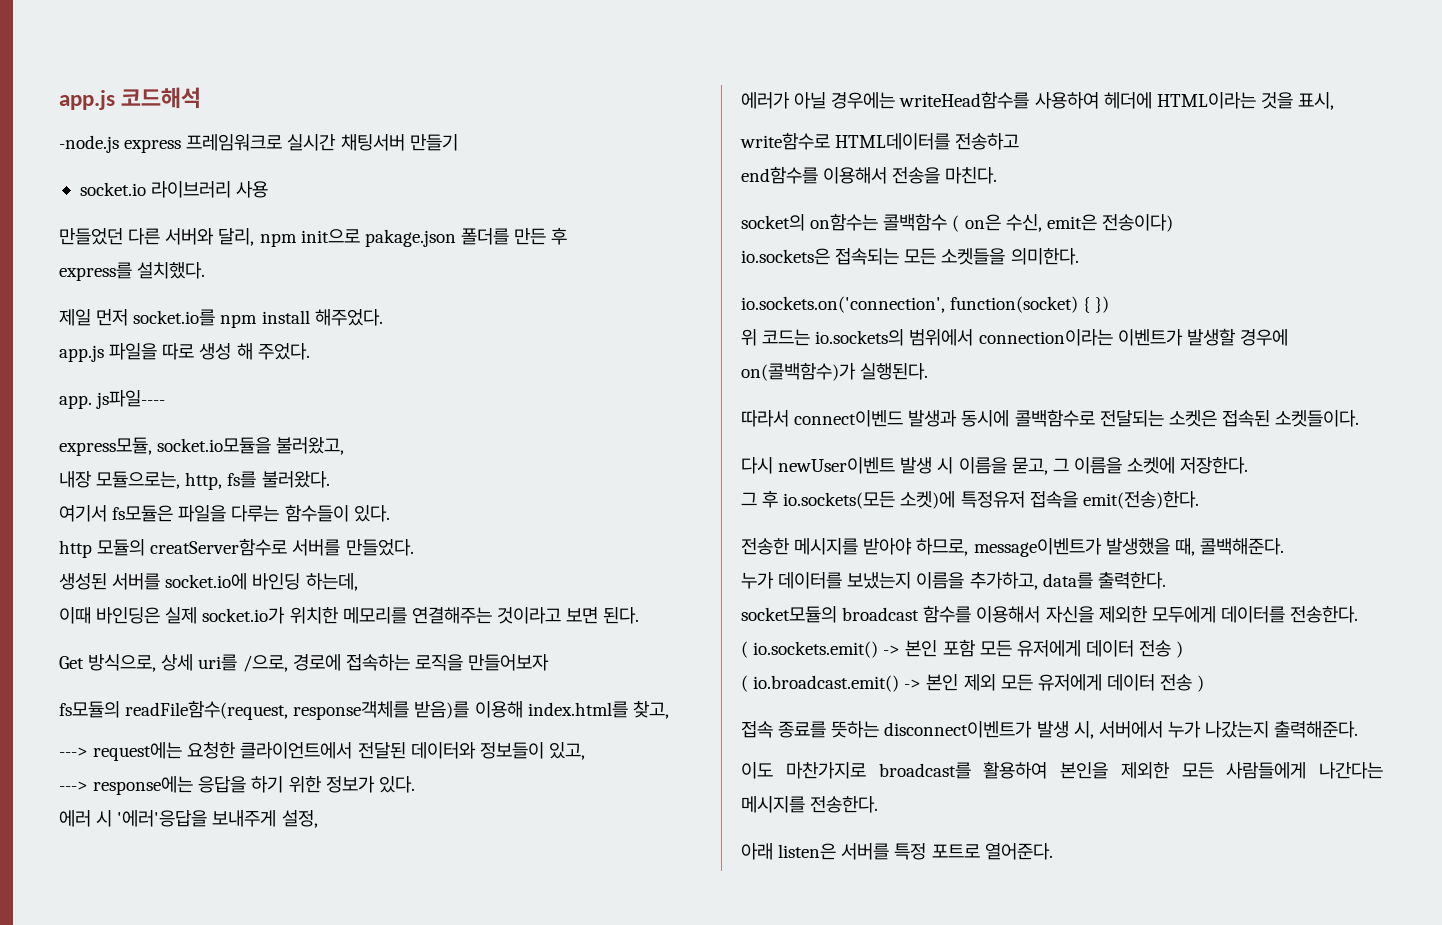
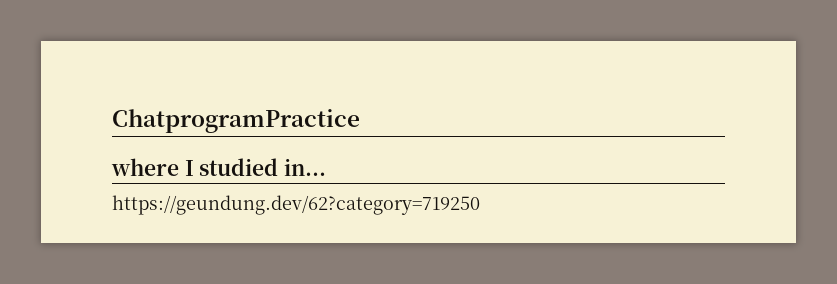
- app.js 코드해석
- -node.js express 프레임워크로 실시간 채팅서버 만들기
- socket.io 라이브러리 사용
- 만들었던 다른 서버와 달리, npm init으로 pakage.json 폴더를 만든 후
- express를 설치했다.
- 제일 먼저 socket.io를 npm install 해주었다.
- app.js 파일을 따로 생성 해 주었다.
- app. js파일----
- express모듈, socket.io모듈을 불러왔고,
- 내장 모듈으로는, http, fs를 불러왔다.
- 여기서 fs모듈은 파일을 다루는 함수들이 있다.
- http 모듈의 creatServer함수로 서버를 만들었다.
- 생성된 서버를 socket.io에 바인딩 하는데,
- 이때 바인딩은 실제 socket.io가 위치한 메모리를 연결해주는 것이라고 보면 된다.
- Get 방식으로, 상세 uri를 /으로, 경로에 접속하는 로직을 만들어보자
- fs모듈의 readFile함수(request, response객체를 받음)를 이용해 index.html를 찾고,
- ---> request에는 요청한 클라이언트에서 전달된 데이터와 정보들이 있고,
- ---> response에는 응답을 하기 위한 정보가 있다.
- 에러 시 '에러'응답을 보내주게 설정,
- 에러가 아닐 경우에는 writeHead함수를 사용하여 헤더에 HTML이라는 것을 표시,
- write함수로 HTML데이터를 전송하고
- end함수를 이용해서 전송을 마친다.
- socket의 on함수는 콜백함수 ( on은 수신, emit은 전송이다)
- io.sockets은 접속되는 모든 소켓들을 의미한다.
- io.sockets.on('connection', function(socket) { })
- 위 코드는 io.sockets의 범위에서 connection이라는 이벤트가 발생할 경우에 on(콜백함수)가 실행된다.
- 따라서 connect이벤드 발생과 동시에 콜백함수로 전달되는 소켓은 접속된 소켓들이다.
- 다시 newUser이벤트 발생 시 이름을 묻고, 그 이름을 소켓에 저장한다.
- 그 후 io.sockets(모든 소켓)에 특정유저 접속을 emit(전송)한다.
- 전송한 메시지를 받아야 하므로, message이벤트가 발생했을 때, 콜백해준다.
- 누가 데이터를 보냈는지 이름을 추가하고, data를 출력한다.
- socket모듈의 broadcast 함수를 이용해서 자신을 제외한 모두에게 데이터를 전송한다.
- ( io.sockets.emit() -> 본인 포함 모든 유저에게 데이터 전송 )
- ( io.broadcast.emit() -> 본인 제외 모든 유저에게 데이터 전송 )
- 접속 종료를 뜻하는 disconnect이벤트가 발생 시, 서버에서 누가 나갔는지 출력해준다.
- 이도 마찬가지로 broadcast를 활용하여 본인을 제외한 모든 사람들에게 나간다는 메시지를 전송한다.
- 아래 listen은 서버를 특정 포트로 열어준다.
+ ChatprogramPractice
+ where I studied in...
+ https://geundung.dev/62?category=719250

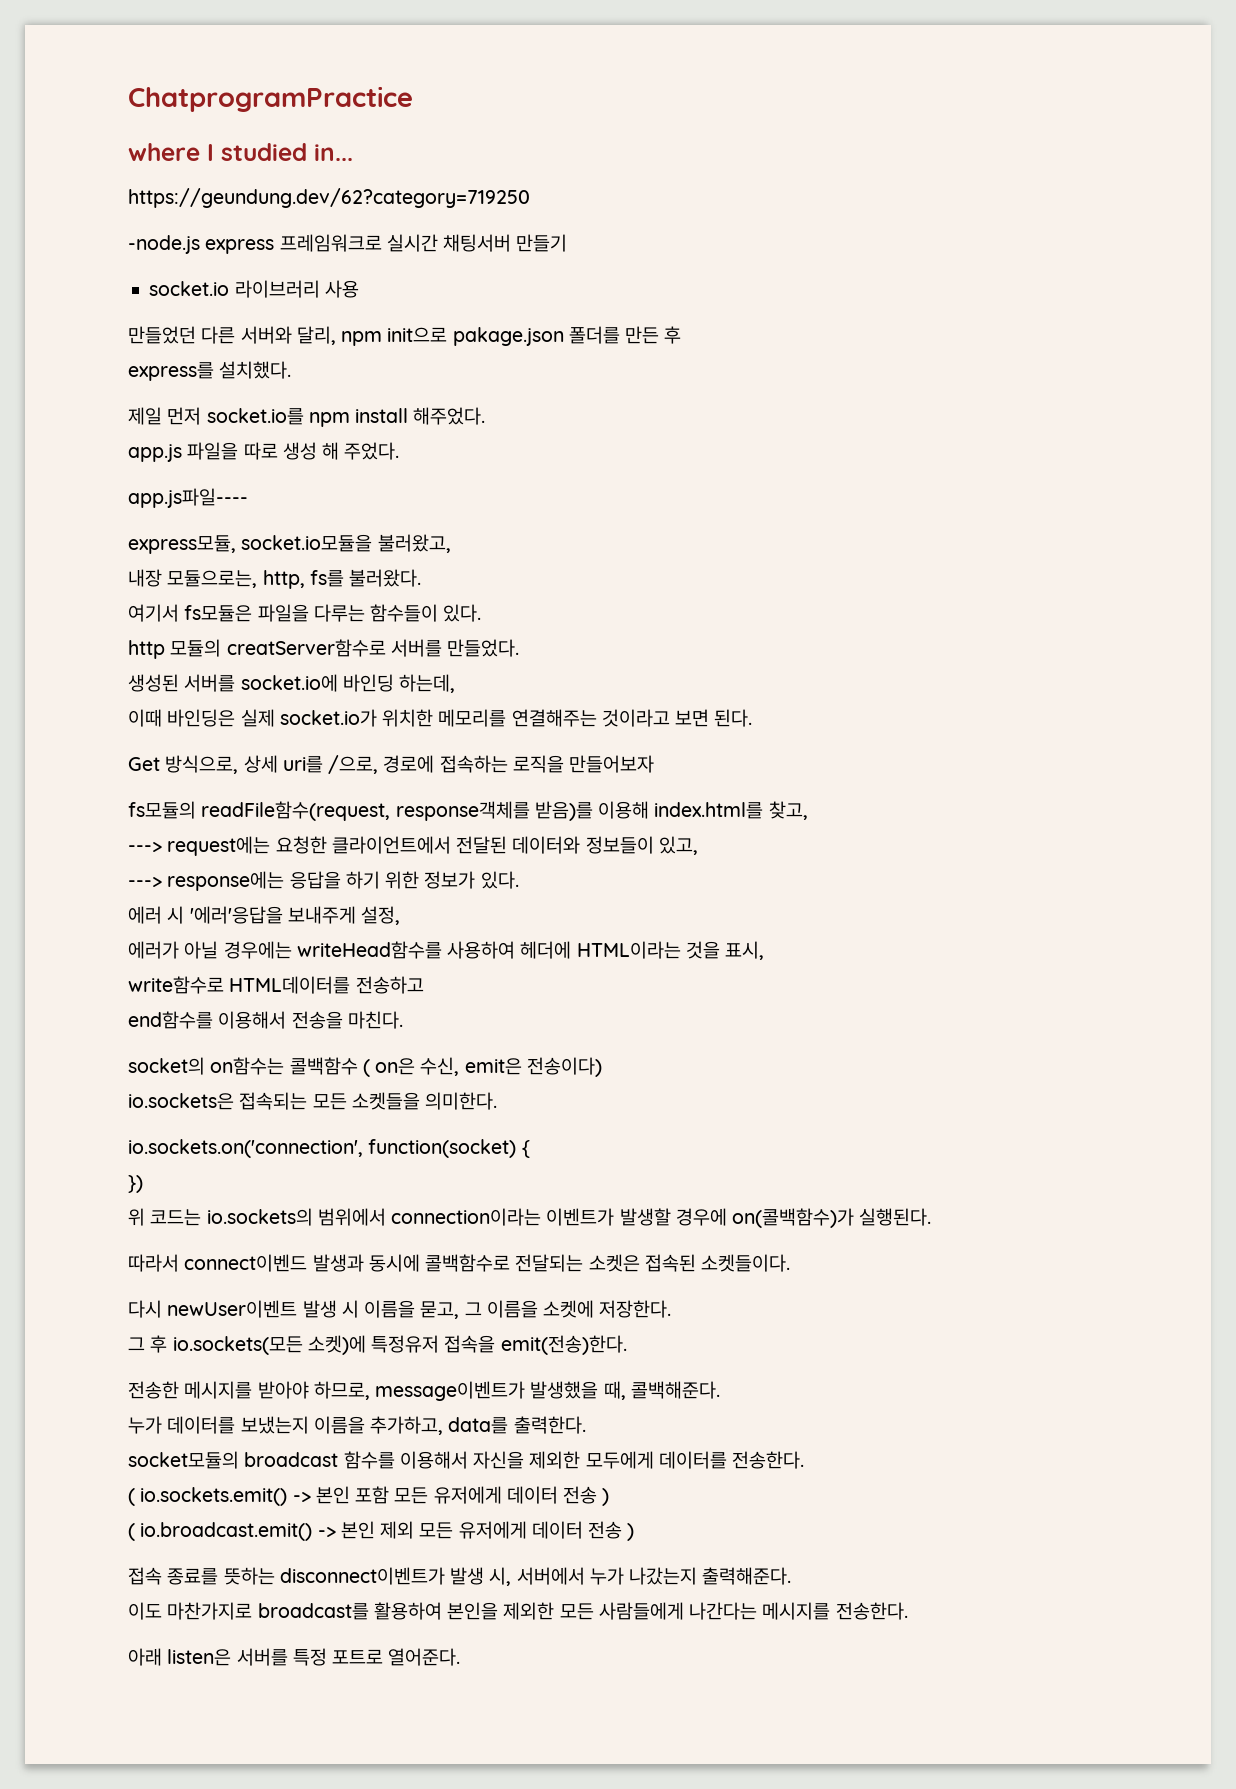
+ -node.js express 프레임워크로 실시간 채팅서버 만들기
+ socket.io 라이브러리 사용
+ 만들었던 다른 서버와 달리, npm init으로 pakage.json 폴더를 만든 후
+ express를 설치했다.
+ 제일 먼저 socket.io를 npm install 해주었다.
+ app.js 파일을 따로 생성 해 주었다.
+ app.js파일----
+ express모듈, socket.io모듈을 불러왔고,
+ 내장 모듈으로는, http, fs를 불러왔다.
+ 여기서 fs모듈은 파일을 다루는 함수들이 있다.
+ http 모듈의 creatServer함수로 서버를 만들었다.
+ 생성된 서버를 socket.io에 바인딩 하는데,
+ 이때 바인딩은 실제 socket.io가 위치한 메모리를 연결해주는 것이라고 보면 된다.
+ Get 방식으로, 상세 uri를 /으로, 경로에 접속하는 로직을 만들어보자
+ fs모듈의 readFile함수(request, response객체를 받음)를 이용해 index.html를 찾고,
+ ---> request에는 요청한 클라이언트에서 전달된 데이터와 정보들이 있고,
+ ---> response에는 응답을 하기 위한 정보가 있다.
+ 에러 시 '에러'응답을 보내주게 설정,
+ 에러가 아닐 경우에는 writeHead함수를 사용하여 헤더에 HTML이라는 것을 표시,
+ write함수로 HTML데이터를 전송하고
+ end함수를 이용해서 전송을 마친다.
+ socket의 on함수는 콜백함수 ( on은 수신, emit은 전송이다)
+ io.sockets은 접속되는 모든 소켓들을 의미한다.
+ io.sockets.on('connection', function(socket) {
+ })
+ 위 코드는 io.sockets의 범위에서 connection이라는 이벤트가 발생할 경우에 on(콜백함수)가 실행된다.
+ 따라서 connect이벤드 발생과 동시에 콜백함수로 전달되는 소켓은 접속된 소켓들이다.
+ 다시 newUser이벤트 발생 시 이름을 묻고, 그 이름을 소켓에 저장한다.
+ 그 후 io.sockets(모든 소켓)에 특정유저 접속을 emit(전송)한다.
+ 전송한 메시지를 받아야 하므로, message이벤트가 발생했을 때, 콜백해준다.
+ 누가 데이터를 보냈는지 이름을 추가하고, data를 출력한다.
+ socket모듈의 broadcast 함수를 이용해서 자신을 제외한 모두에게 데이터를 전송한다.
+ ( io.sockets.emit() -> 본인 포함 모든 유저에게 데이터 전송 )
+ ( io.broadcast.emit() -> 본인 제외 모든 유저에게 데이터 전송 )
+ 접속 종료를 뜻하는 disconnect이벤트가 발생 시, 서버에서 누가 나갔는지 출력해준다.
+ 이도 마찬가지로 broadcast를 활용하여 본인을 제외한 모든 사람들에게 나간다는 메시지를 전송한다.
+ 아래 listen은 서버를 특정 포트로 열어준다.

